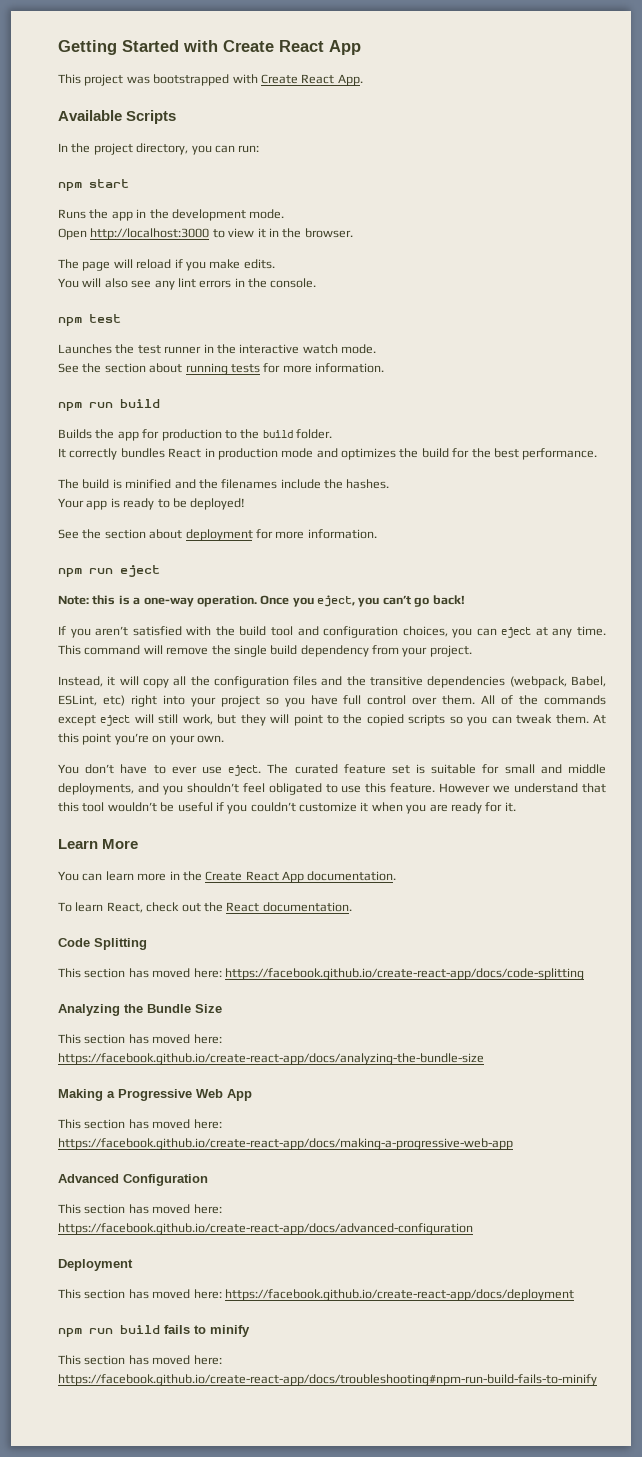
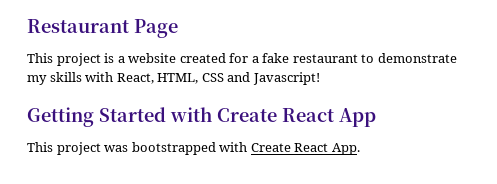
+ Restaurant Page
+ This project is a website created for a fake restaurant to demonstrate my skills with React, HTML, CSS and Javascript!
- Available Scripts
- In the project directory, you can run:
- npm start
- Runs the app in the development mode.
- Open http://localhost:3000 to view it in the browser.
- The page will reload if you make edits.
- You will also see any lint errors in the console.
- npm test
- Launches the test runner in the interactive watch mode.
- See the section about running tests for more information.
- npm run build
- Builds the app for production to the build folder.
- It correctly bundles React in production mode and optimizes the build for the best performance.
- The build is minified and the filenames include the hashes.
- Your app is ready to be deployed!
- See the section about deployment for more information.
- npm run eject
- Note: this is a one-way operation. Once you eject, you can’t go back!
- If you aren’t satisfied with the build tool and configuration choices, you can eject at any time. This command will remove the single build dependency from your project.
- Instead, it will copy all the configuration files and the transitive dependencies (webpack, Babel, ESLint, etc) right into your project so you have full control over them. All of the commands except eject will still work, but they will point to the copied scripts so you can tweak them. At this point you’re on your own.
- You don’t have to ever use eject. The curated feature set is suitable for small and middle deployments, and you shouldn’t feel obligated to use this feature. However we understand that this tool wouldn’t be useful if you couldn’t customize it when you are ready for it.
- Learn More
- You can learn more in the Create React App documentation.
- To learn React, check out the React documentation.
- Code Splitting
- This section has moved here: https://facebook.github.io/create-react-app/docs/code-splitting
- Analyzing the Bundle Size
- This section has moved here: https://facebook.github.io/create-react-app/docs/analyzing-the-bundle-size
- Making a Progressive Web App
- This section has moved here: https://facebook.github.io/create-react-app/docs/making-a-progressive-web-app
- Advanced Configuration
- This section has moved here: https://facebook.github.io/create-react-app/docs/advanced-configuration
- Deployment
- This section has moved here: https://facebook.github.io/create-react-app/docs/deployment
- npm run build fails to minify
- This section has moved here: https://facebook.github.io/create-react-app/docs/troubleshooting#npm-run-build-fails-to-minify

